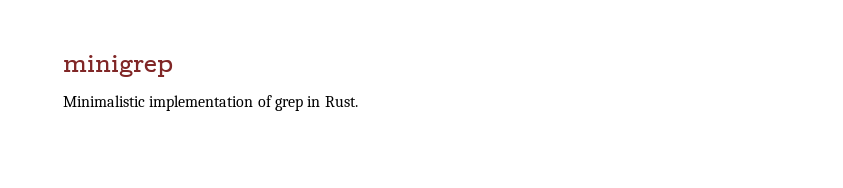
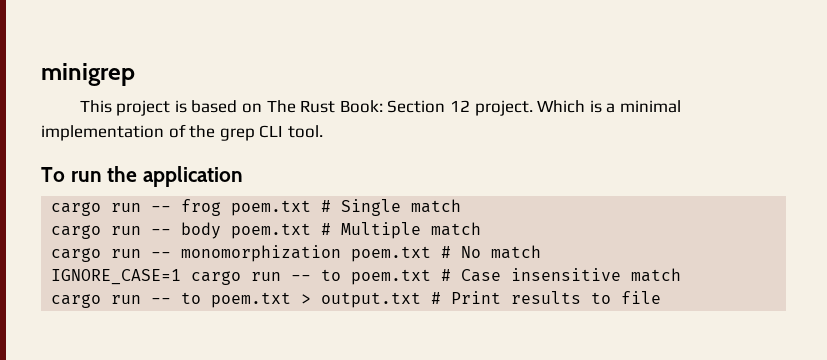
- Minimalistic implementation of grep in Rust.
+ This project is based on The Rust Book: Section 12 project. Which is a minimal implementation of the grep CLI tool.
+ To run the application
+ cargo run -- frog poem.txt # Single match
+ cargo run -- body poem.txt # Multiple match
+ cargo run -- monomorphization poem.txt # No match
+ IGNORE_CASE=1 cargo run -- to poem.txt # Case insensitive match
+ cargo run -- to poem.txt > output.txt # Print results to file

